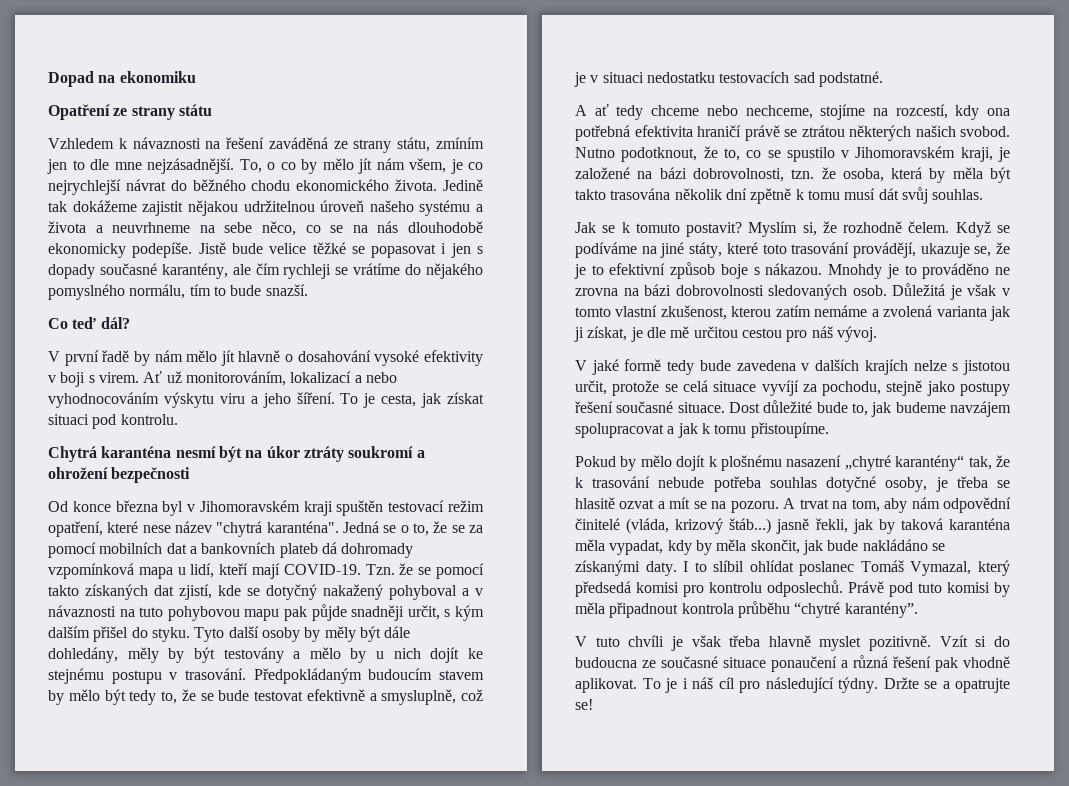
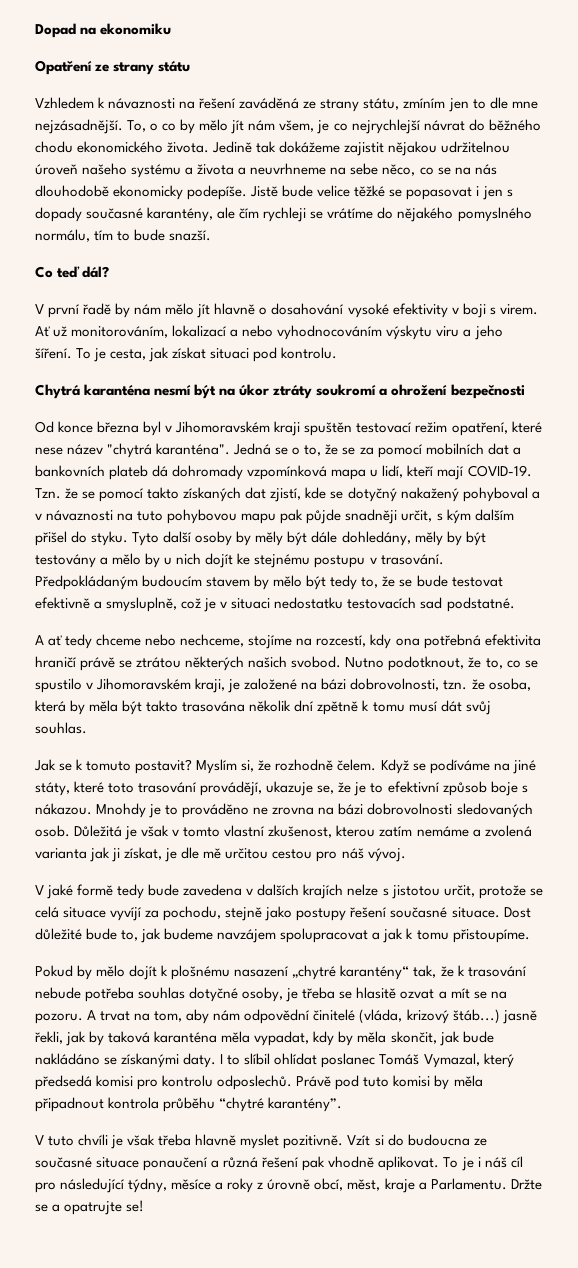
- To je i náš cíl pro následující týdny.
+ To je i náš cíl pro následující týdny, měsíce a roky z úrovně obcí, měst, kraje a Parlamentu.

